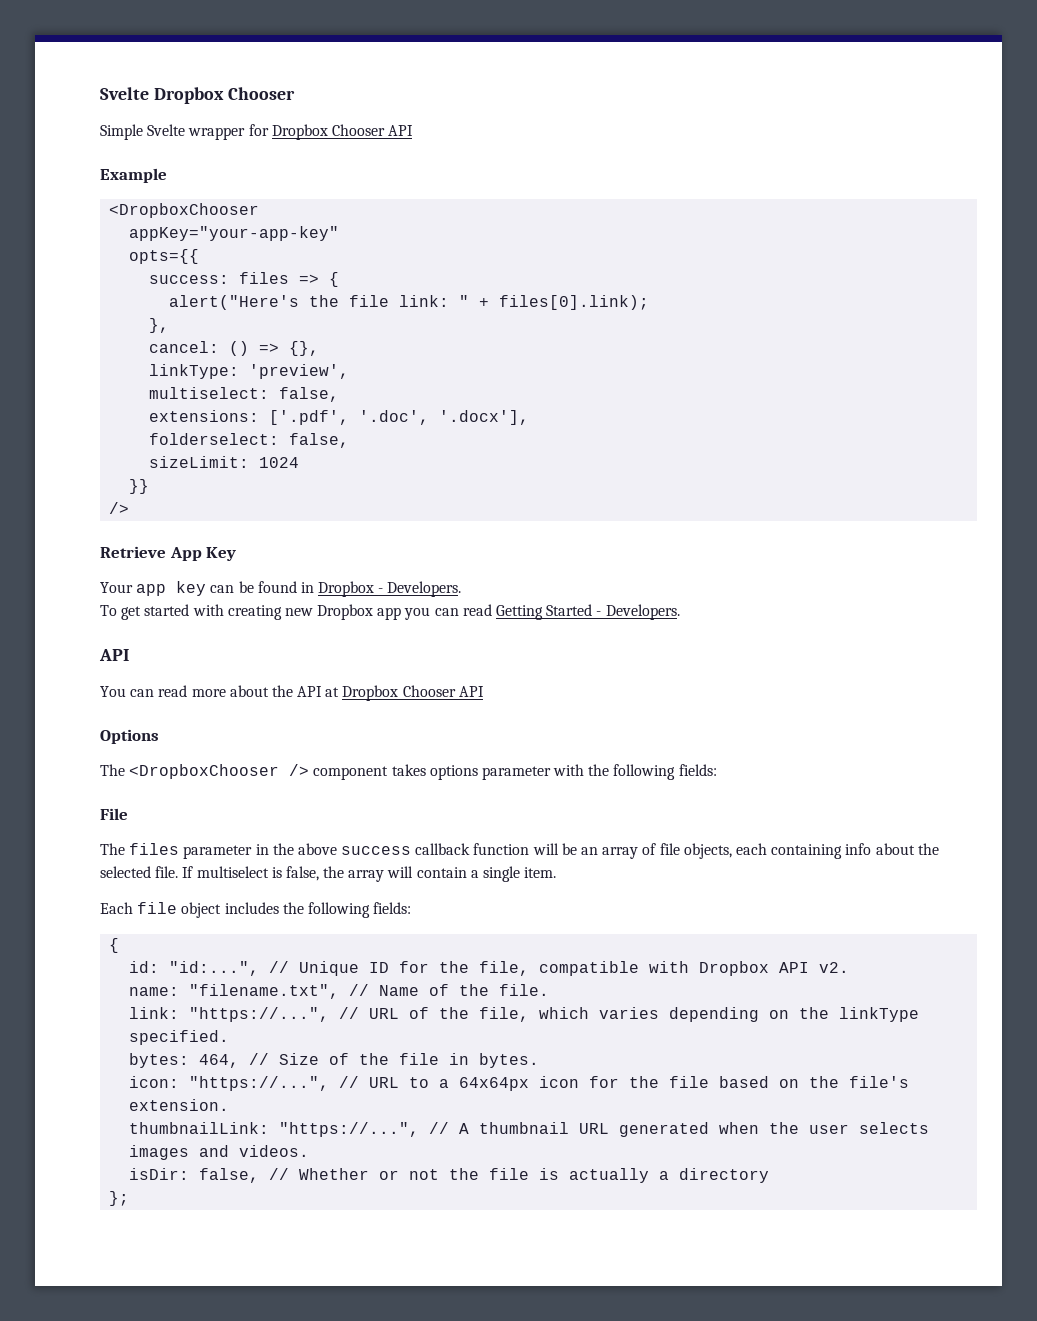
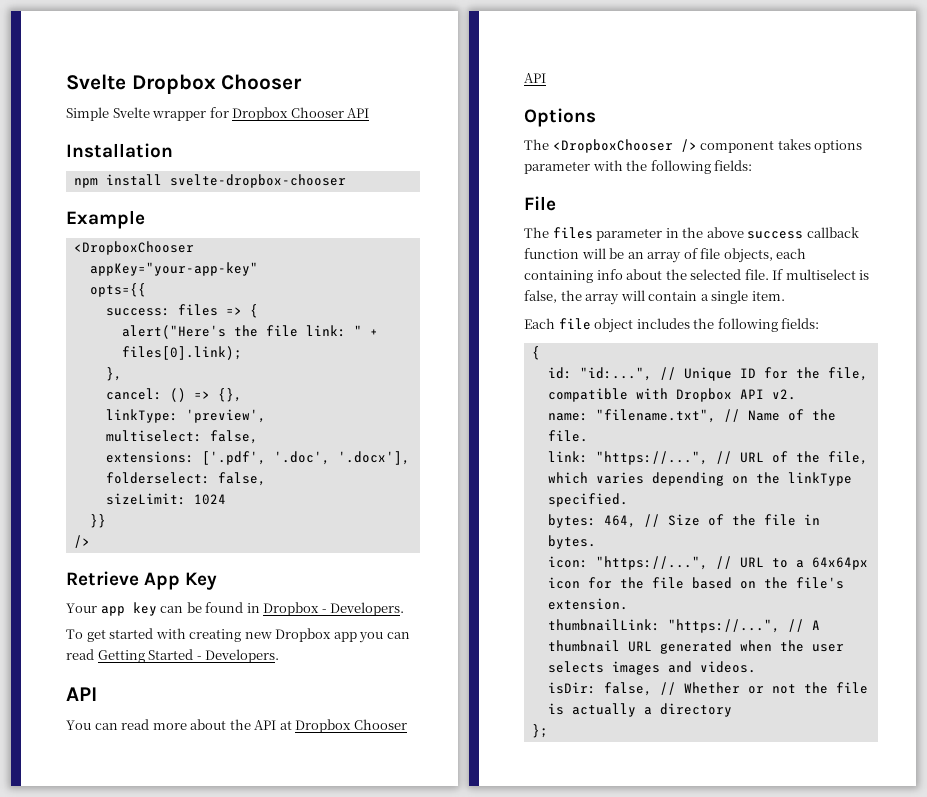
+ Installation
+ npm install svelte-dropbox-chooser

